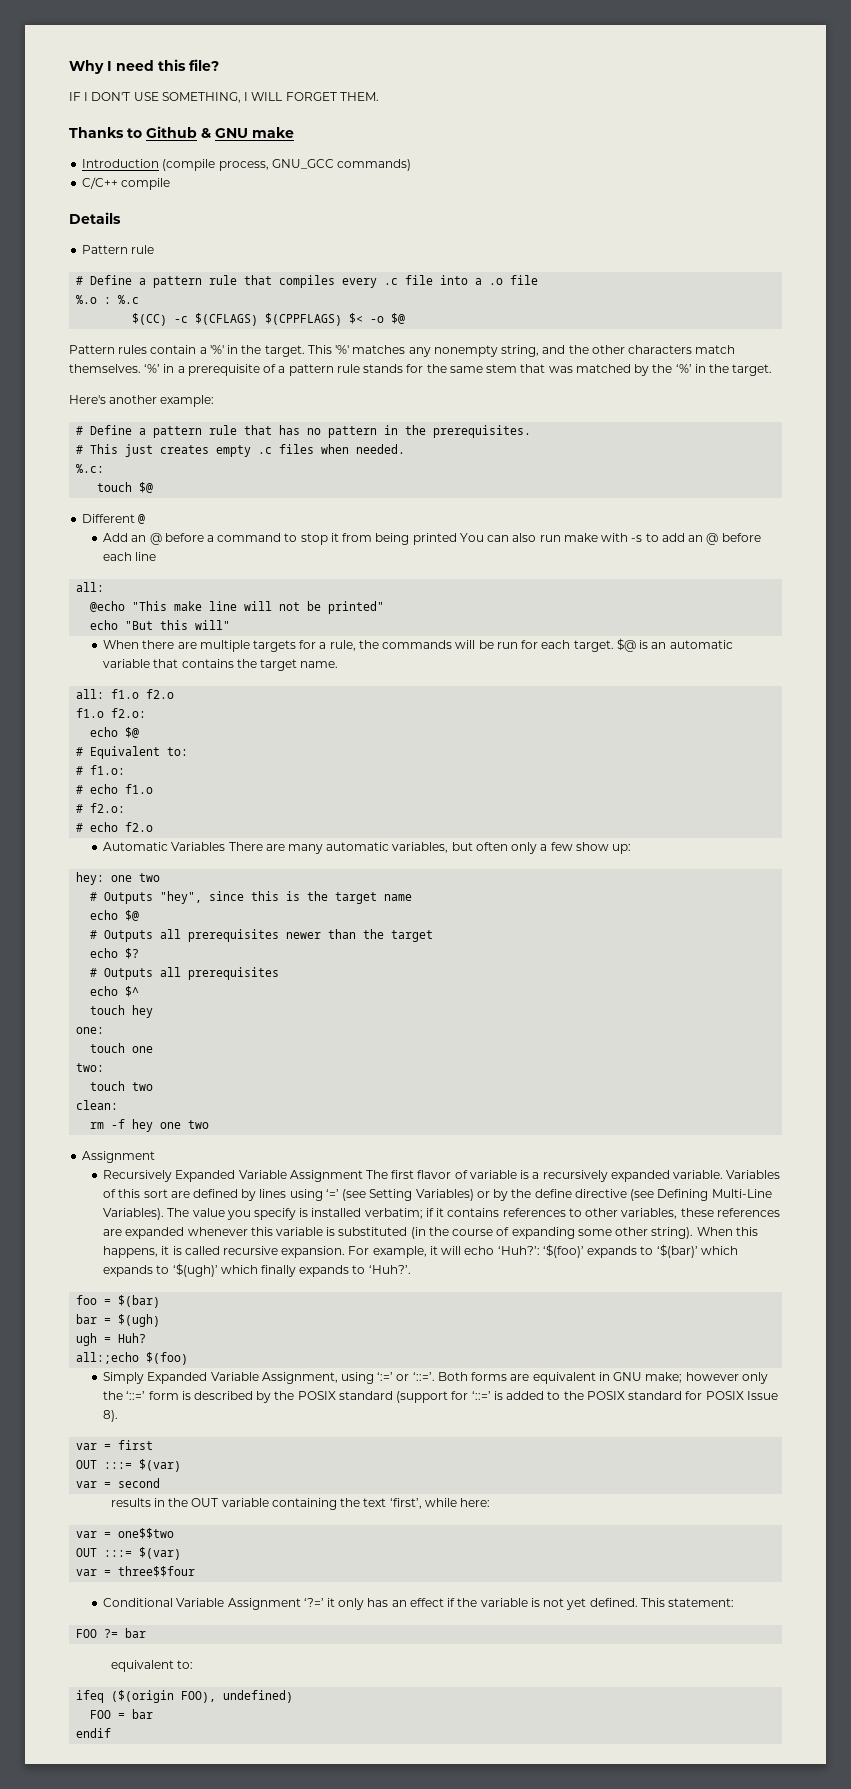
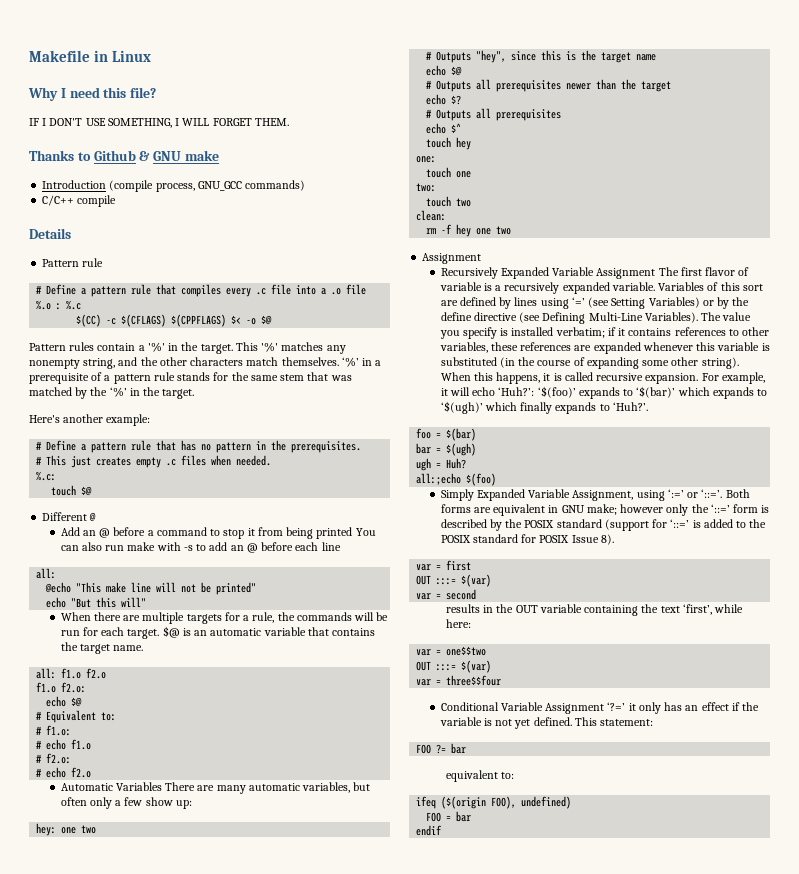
+ Makefile in Linux

